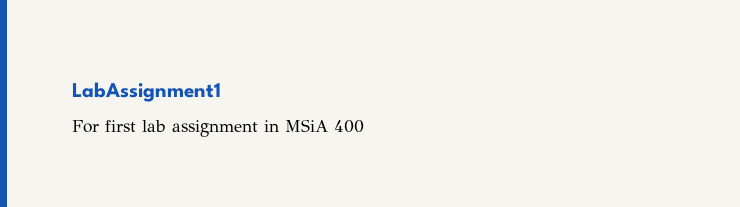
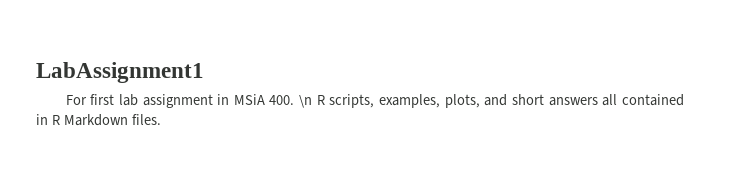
- For first lab assignment in MSiA 400
+ For first lab assignment in MSiA 400. \n R scripts, examples, plots, and short answers all contained in R Markdown files.

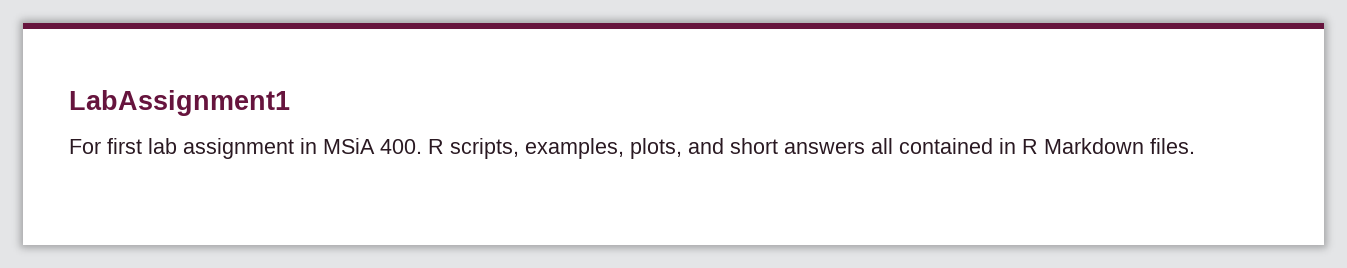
- For first lab assignment in MSiA 400. \n R scripts, examples, plots, and short answers all contained in R Markdown files.
+ For first lab assignment in MSiA 400. R scripts, examples, plots, and short answers all contained in R Markdown files.

